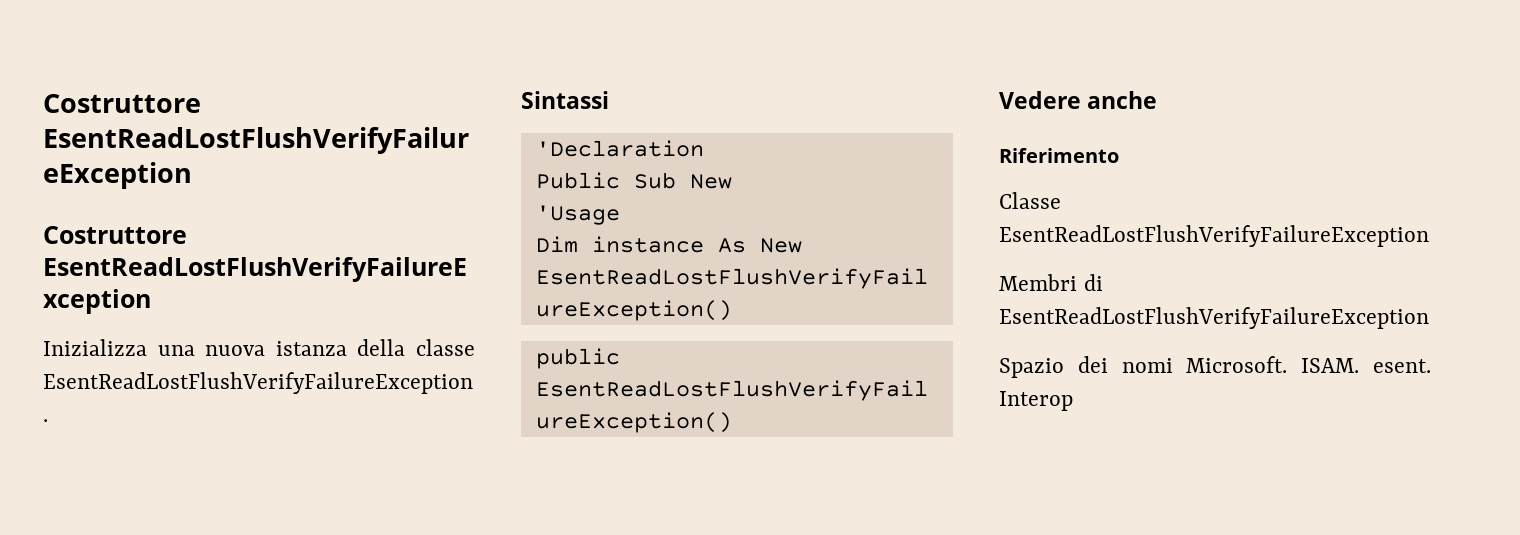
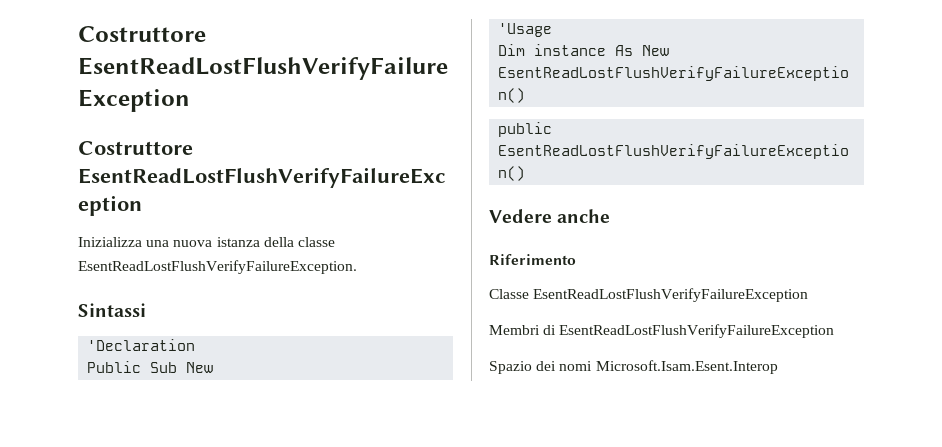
- Spazio dei nomi Microsoft. ISAM. esent. Interop
+ Spazio dei nomi Microsoft.Isam.Esent.Interop

